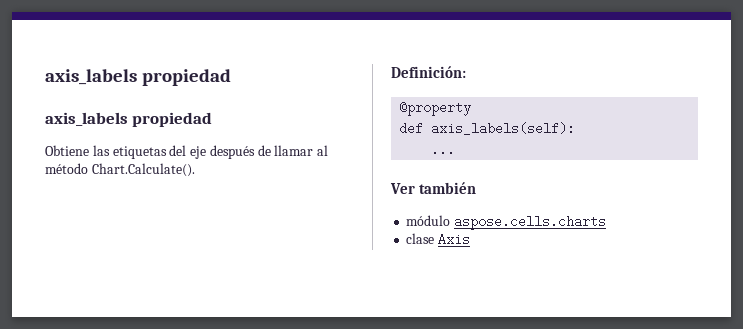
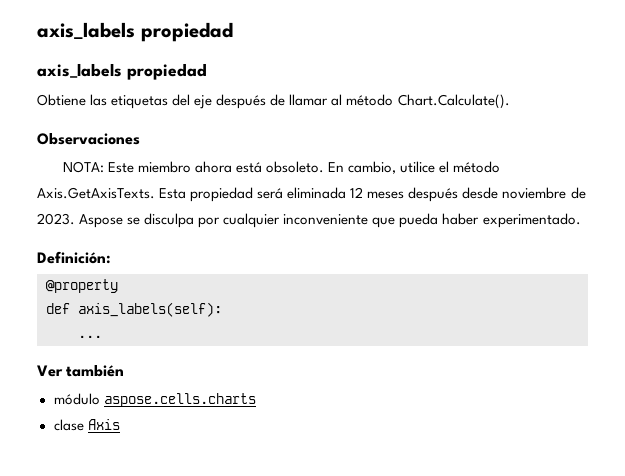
+ Observaciones
+ NOTA: Este miembro ahora está obsoleto. En cambio, utilice el método Axis.GetAxisTexts. Esta propiedad será eliminada 12 meses después desde noviembre de 2023. Aspose se disculpa por cualquier inconveniente que pueda haber experimentado.

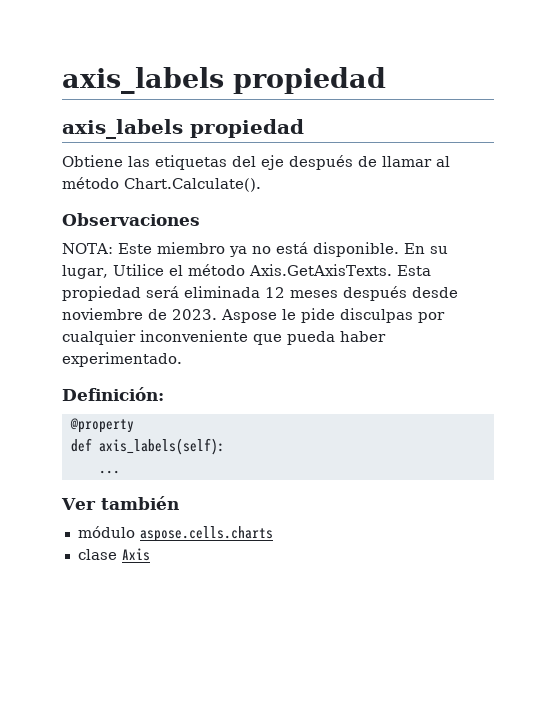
- NOTA: Este miembro ahora está obsoleto. En cambio, utilice el método Axis.GetAxisTexts. Esta propiedad será eliminada 12 meses después desde noviembre de 2023.
+ NOTA: Este miembro ya no está disponible. En su lugar, Utilice el método Axis.GetAxisTexts. Esta propiedad será eliminada 12 meses después desde noviembre de 2023.
- Aspose se disculpa por cualquier inconveniente que pueda haber experimentado.
+ Aspose le pide disculpas por cualquier inconveniente que pueda haber experimentado.

